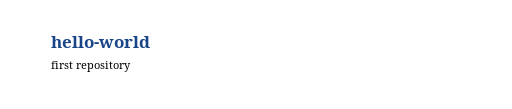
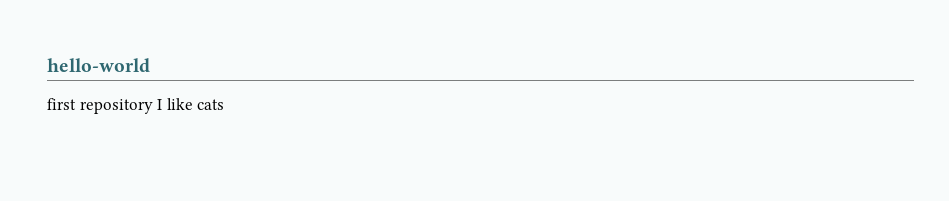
- first repository
+ first repository I like cats

